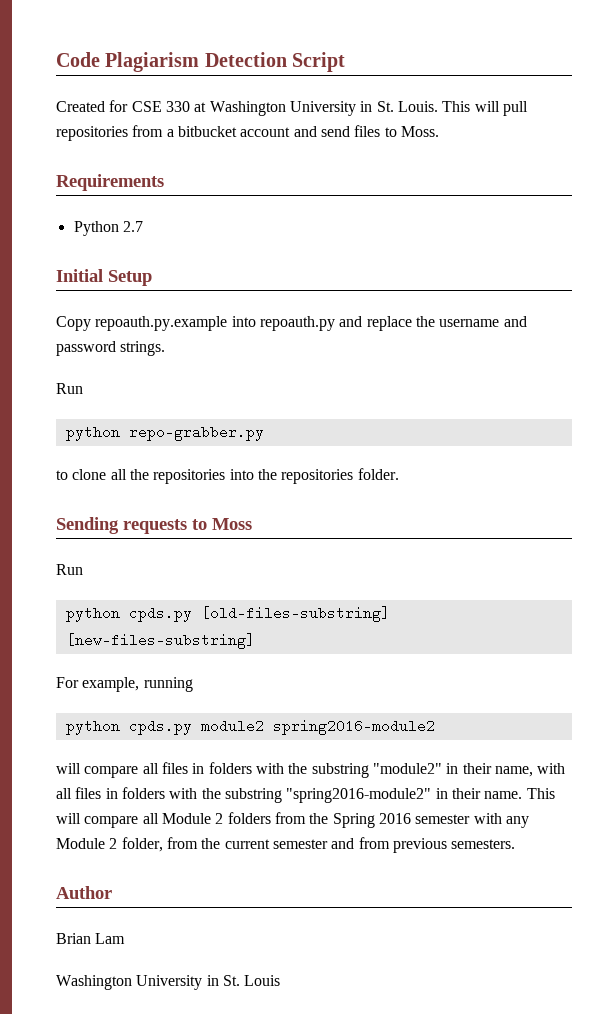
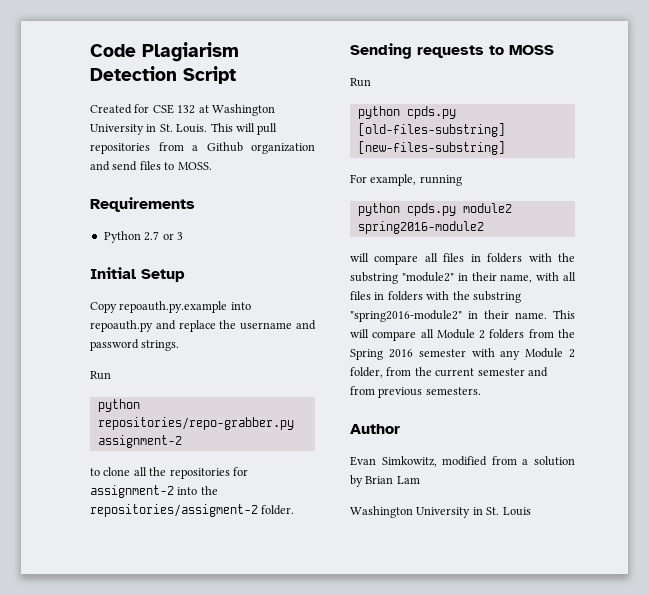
- Created for CSE 330 at Washington University in St. Louis.
+ Created for CSE 132 at Washington University in St. Louis.
- This will pull repositories from a bitbucket account and send files to Moss.
+ This will pull repositories from a Github organization and send files to MOSS.
- Python 2.7
+ Python 2.7 or 3
- python repo-grabber.py
+ python repositories/repo-grabber.py assignment-2
- to clone all the repositories into the repositories folder.
+ to clone all the repositories for assignment-2 into the repositories/assigment-2 folder.
- Sending requests to Moss
+ Sending requests to MOSS
- Brian Lam
+ Evan Simkowitz, modified from a solution by Brian Lam

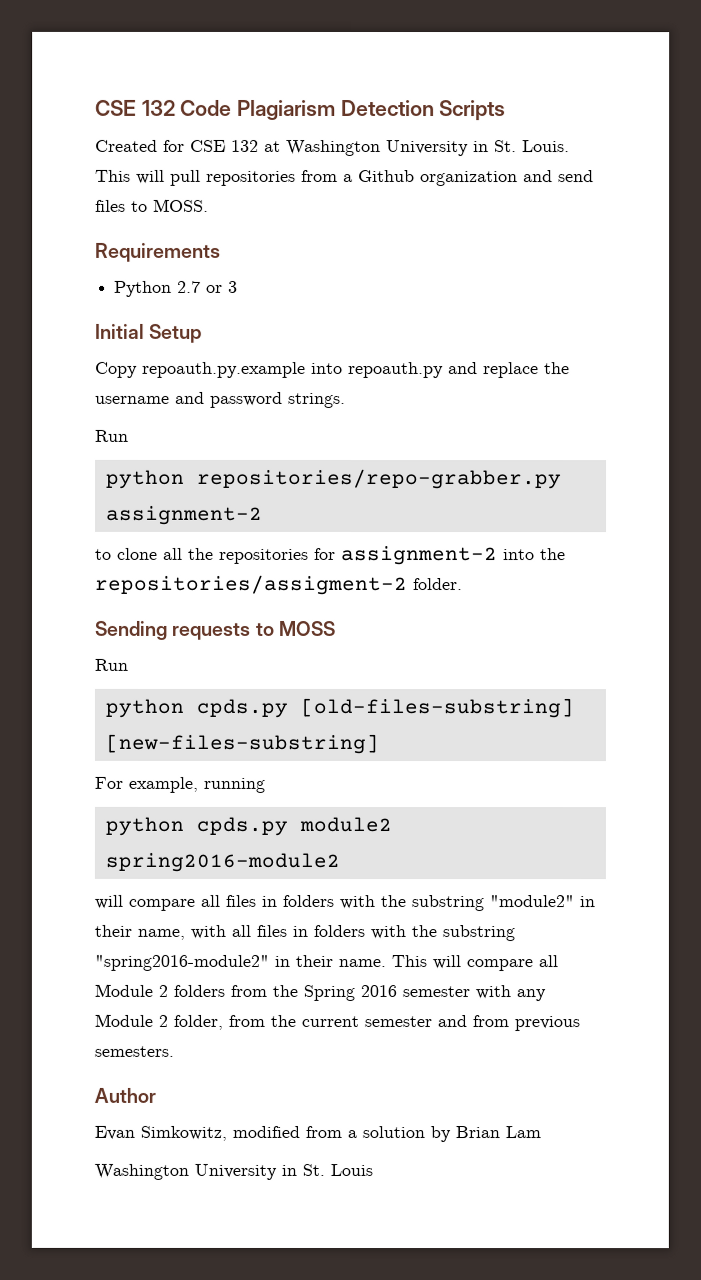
- Code Plagiarism Detection Script
+ CSE 132 Code Plagiarism Detection Scripts

